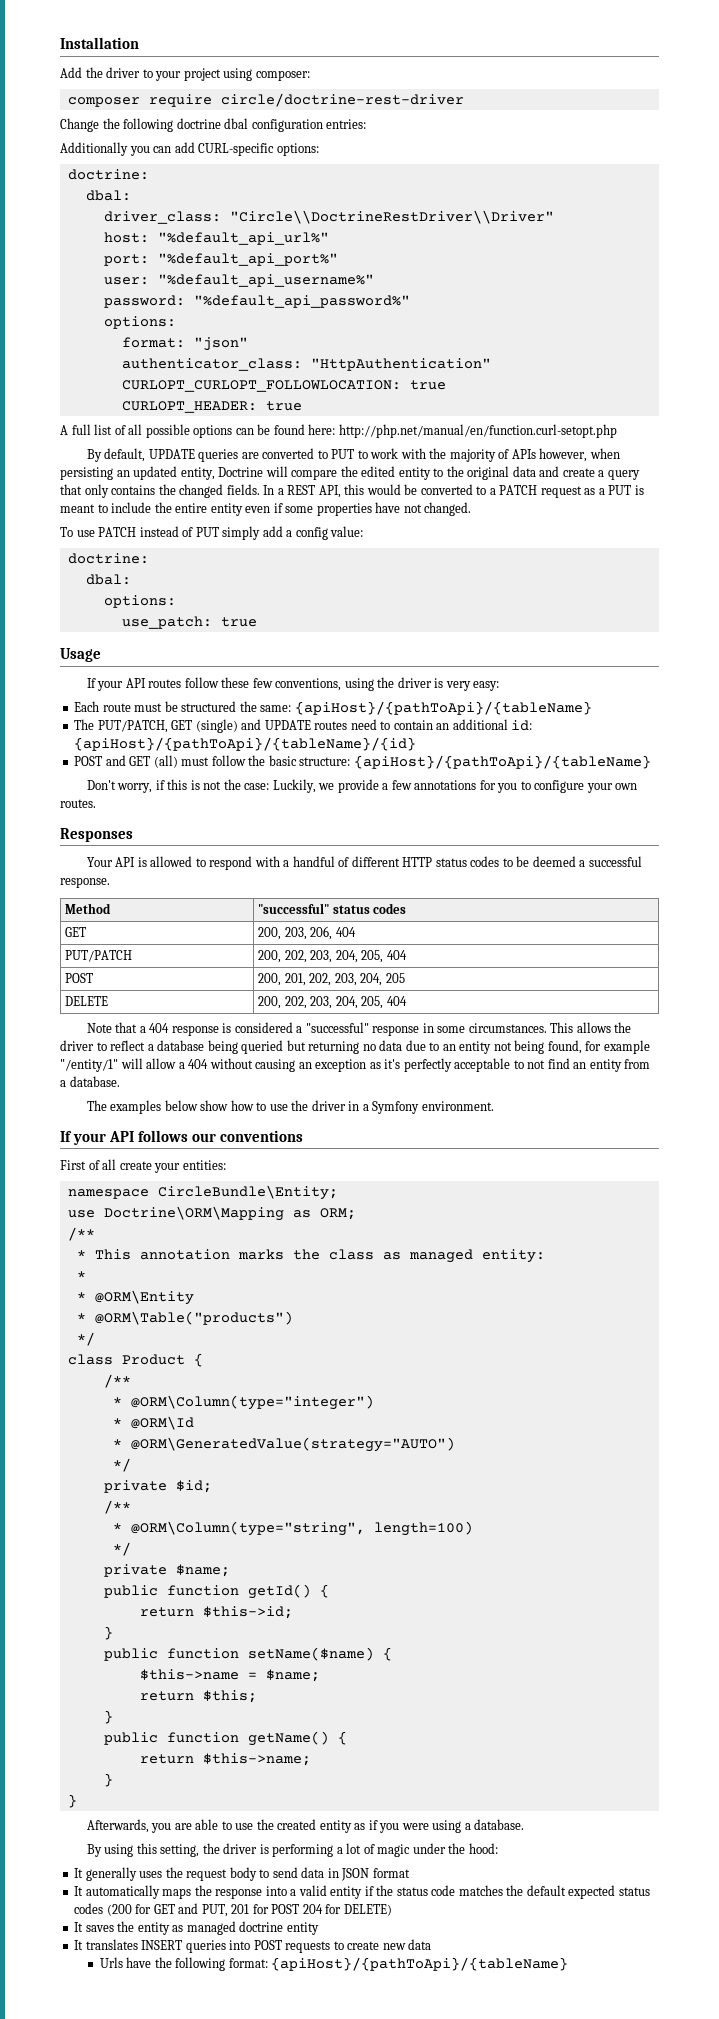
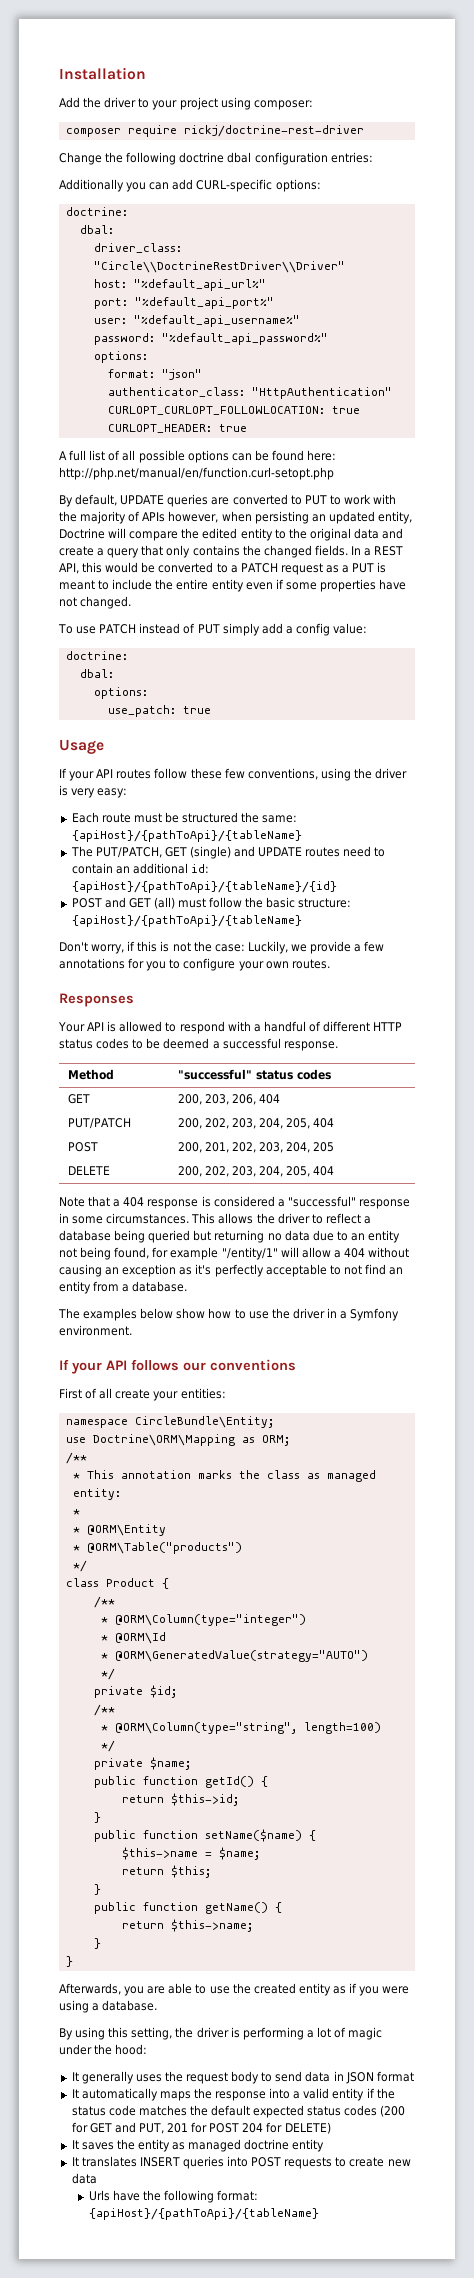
- composer require circle/doctrine-rest-driver
+ composer require rickj/doctrine-rest-driver

